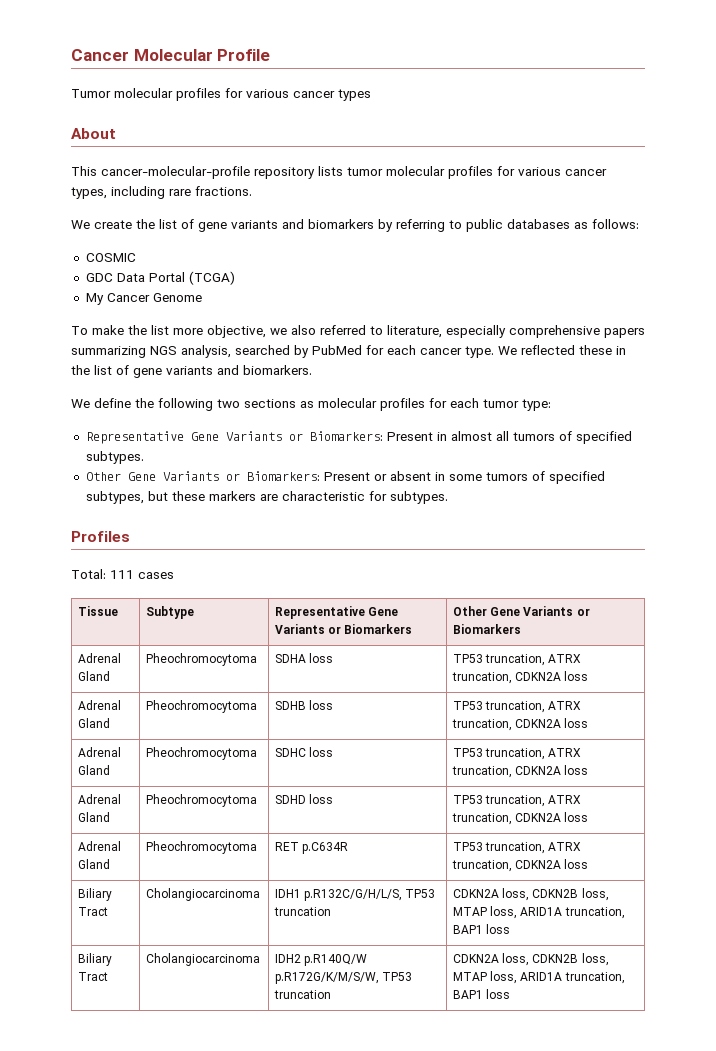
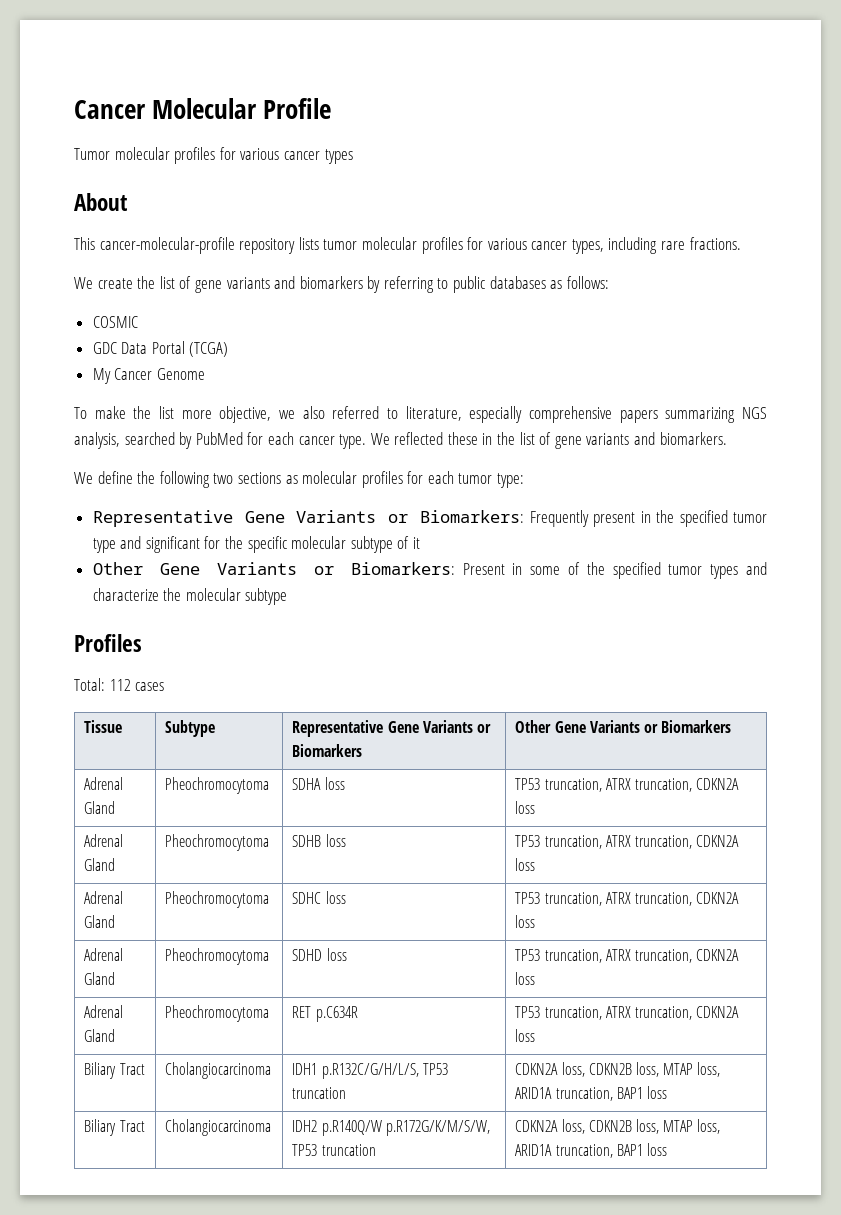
- Representative Gene Variants or Biomarkers: Present in almost all tumors of specified subtypes.
+ Representative Gene Variants or Biomarkers: Frequently present in the specified tumor type and significant for the specific molecular subtype of it
- Other Gene Variants or Biomarkers: Present or absent in some tumors of specified subtypes, but these markers are characteristic for subtypes.
+ Other Gene Variants or Biomarkers: Present in some of the specified tumor types and characterize the molecular subtype
- Total: 111 cases
+ Total: 112 cases

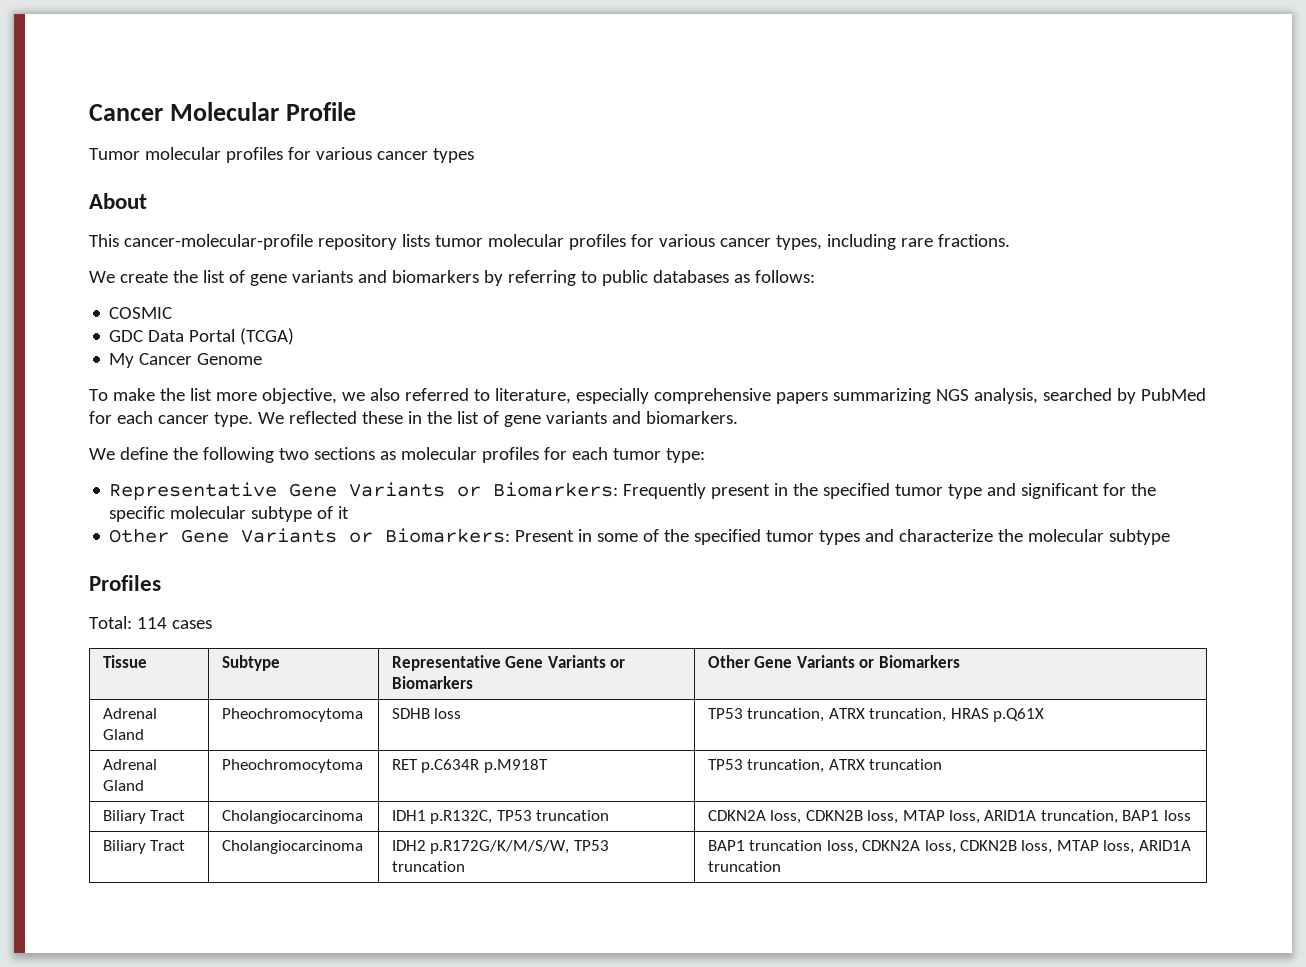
- Total: 112 cases
+ Total: 114 cases
- Adrenal Gland | Pheochromocytoma | SDHA loss | TP53 truncation, ATRX truncation, CDKN2A loss
- Adrenal Gland | Pheochromocytoma | SDHB loss | TP53 truncation, ATRX truncation, CDKN2A loss
- Adrenal Gland | Pheochromocytoma | SDHC loss | TP53 truncation, ATRX truncation, CDKN2A loss
- Adrenal Gland | Pheochromocytoma | SDHD loss | TP53 truncation, ATRX truncation, CDKN2A loss
+ Adrenal Gland | Pheochromocytoma | SDHB loss | TP53 truncation, ATRX truncation, HRAS p.Q61X
- Adrenal Gland | Pheochromocytoma | RET p.C634R | TP53 truncation, ATRX truncation, CDKN2A loss
+ Adrenal Gland | Pheochromocytoma | RET p.C634R p.M918T | TP53 truncation, ATRX truncation
- Biliary Tract | Cholangiocarcinoma | IDH1 p.R132C/G/H/L/S, TP53 truncation | CDKN2A loss, CDKN2B loss, MTAP loss, ARID1A truncation, BAP1 loss
+ Biliary Tract | Cholangiocarcinoma | IDH1 p.R132C, TP53 truncation | CDKN2A loss, CDKN2B loss, MTAP loss, ARID1A truncation, BAP1 loss
- Biliary Tract | Cholangiocarcinoma | IDH2 p.R140Q/W p.R172G/K/M/S/W, TP53 truncation | CDKN2A loss, CDKN2B loss, MTAP loss, ARID1A truncation, BAP1 loss
+ Biliary Tract | Cholangiocarcinoma | IDH2 p.R172G/K/M/S/W, TP53 truncation | BAP1 truncation loss, CDKN2A loss, CDKN2B loss, MTAP loss, ARID1A truncation

